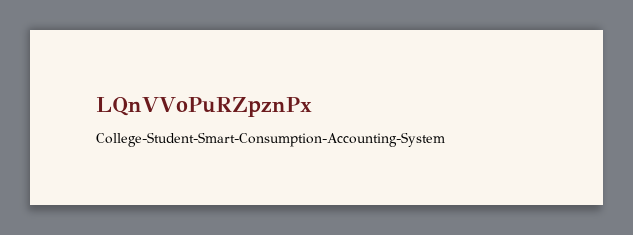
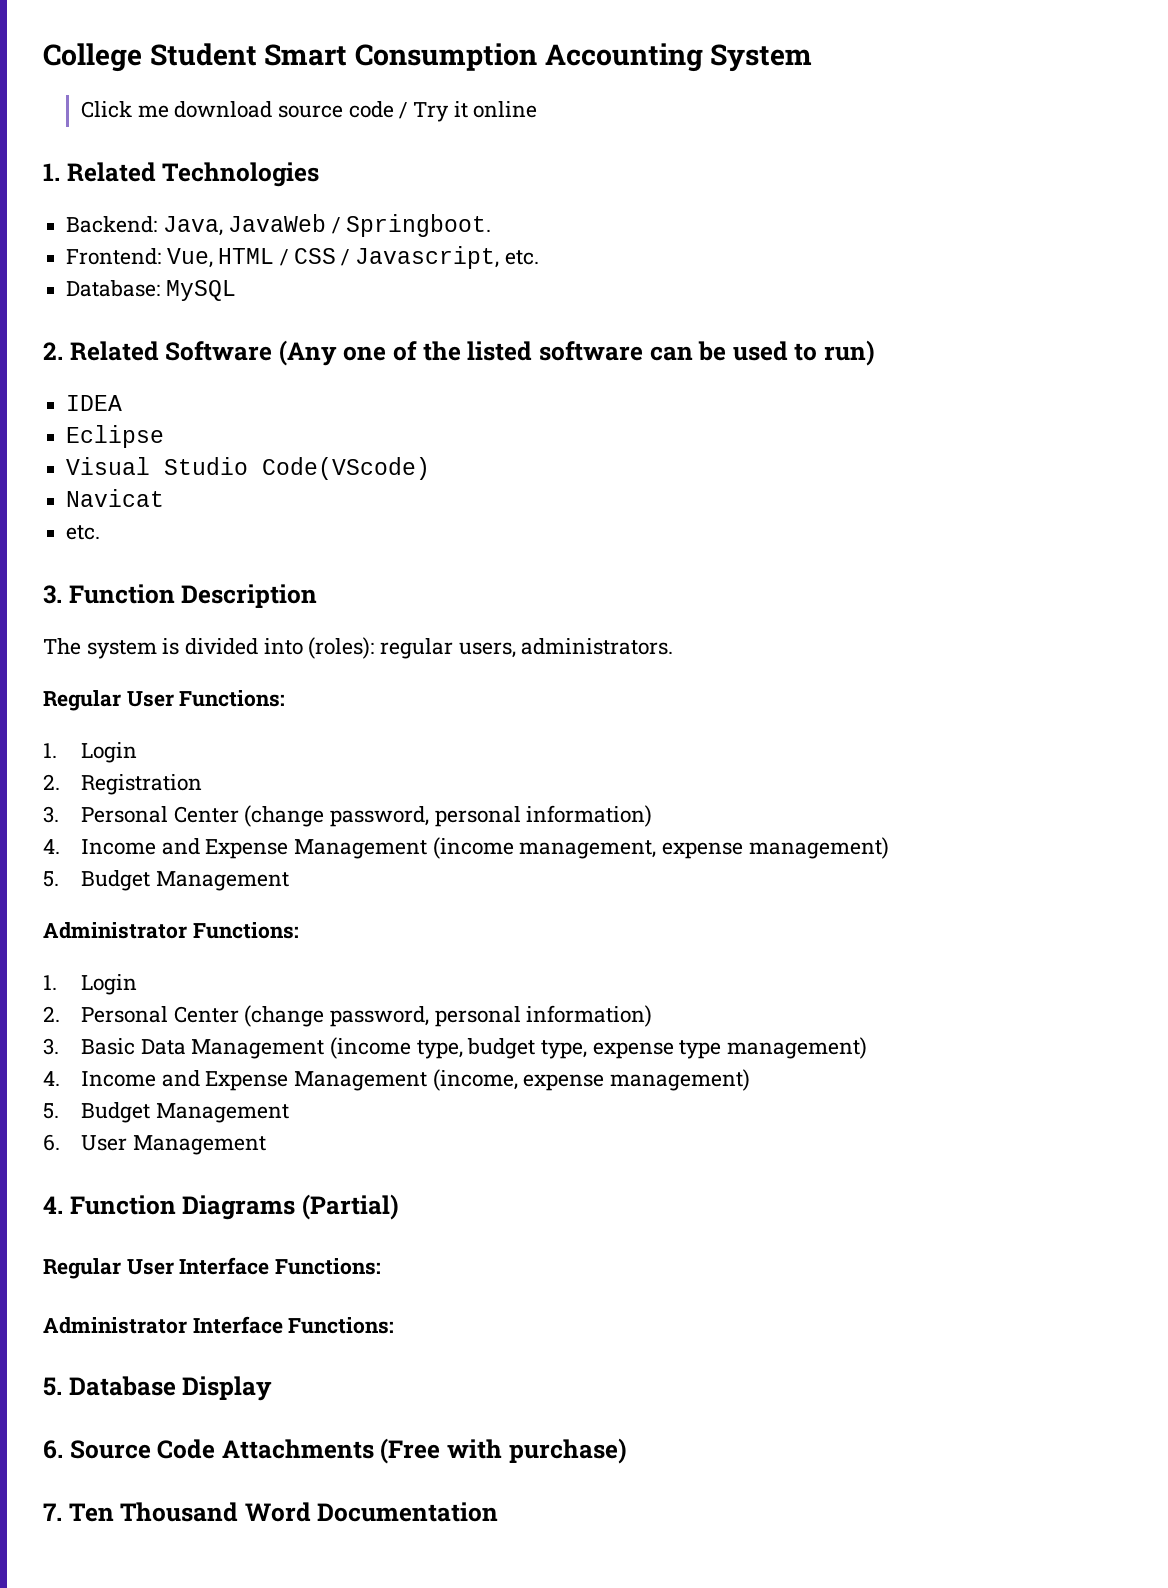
- LQnVVoPuRZpznPx
- College-Student-Smart-Consumption-Accounting-System
+ College Student Smart Consumption Accounting System
+ Click me download source code / Try it online
+ 1. Related Technologies
+ Backend: Java, JavaWeb / Springboot.
+ Frontend: Vue, HTML / CSS / Javascript, etc.
+ Database: MySQL
+ 2. Related Software (Any one of the listed software can be used to run)
+ IDEA
+ Eclipse
+ Visual Studio Code(VScode)
+ Navicat
+ etc.
+ 3. Function Description
+ The system is divided into (roles): regular users, administrators.
+ Regular User Functions:
+ 1. Login
+ 2. Registration
+ 3. Personal Center (change password, personal information)
+ 4. Income and Expense Management (income management, expense management)
+ 5. Budget Management
+ Administrator Functions:
+ 1. Login
+ 2. Personal Center (change password, personal information)
+ 3. Basic Data Management (income type, budget type, expense type management)
+ 4. Income and Expense Management (income, expense management)
+ 5. Budget Management
+ 6. User Management
+ 4. Function Diagrams (Partial)
+ Regular User Interface Functions:
+ Administrator Interface Functions:
+ 5. Database Display
+ 6. Source Code Attachments (Free with purchase)
+ 7. Ten Thousand Word Documentation

